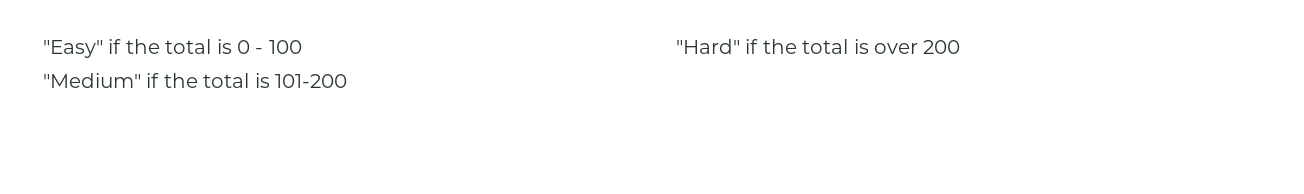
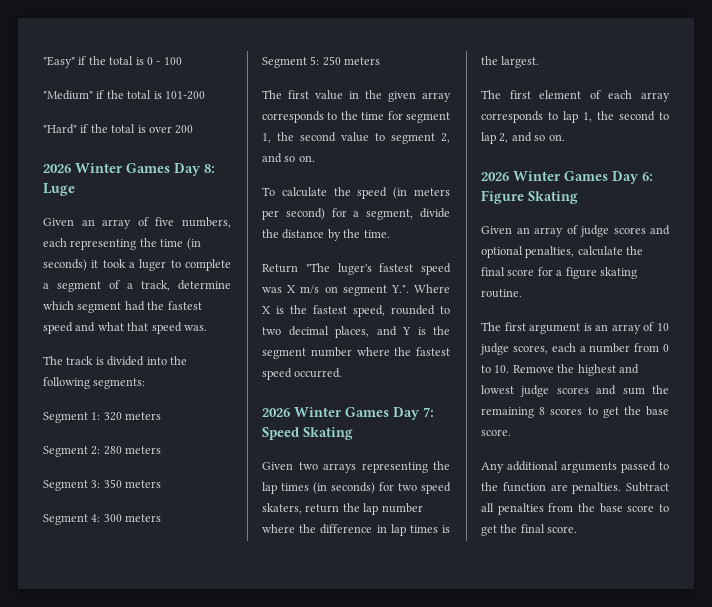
+ 2026 Winter Games Day 8: Luge
+ Given an array of five numbers, each representing the time (in seconds) it took a luger to complete a segment of a track, determine which segment had the fastest speed and what that speed was.
+ The track is divided into the following segments:
+ Segment 1: 320 meters
+ Segment 2: 280 meters
+ Segment 3: 350 meters
+ Segment 4: 300 meters
+ Segment 5: 250 meters
+ The first value in the given array corresponds to the time for segment 1, the second value to segment 2, and so on.
+ To calculate the speed (in meters per second) for a segment, divide the distance by the time.
+ Return "The luger's fastest speed was X m/s on segment Y.". Where X is the fastest speed, rounded to two decimal places, and Y is the segment number where the fastest speed occurred.
+ 2026 Winter Games Day 7: Speed Skating
+ Given two arrays representing the lap times (in seconds) for two speed skaters, return the lap number where the difference in lap times is the largest.
+ The first element of each array corresponds to lap 1, the second to lap 2, and so on.
+ 2026 Winter Games Day 6: Figure Skating
+ Given an array of judge scores and optional penalties, calculate the final score for a figure skating routine.
+ The first argument is an array of 10 judge scores, each a number from 0 to 10. Remove the highest and lowest judge scores and sum the remaining 8 scores to get the base score.
+ Any additional arguments passed to the function are penalties. Subtract all penalties from the base score to get the final score.

